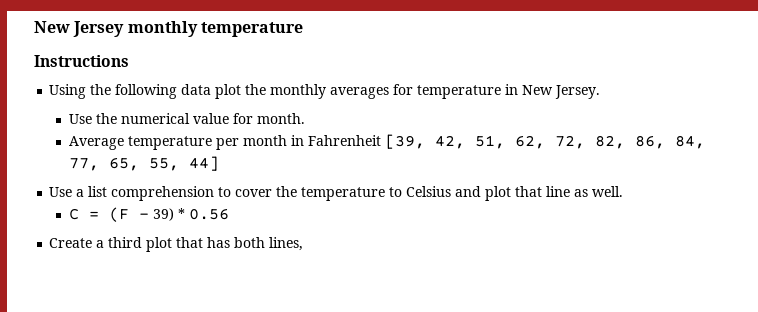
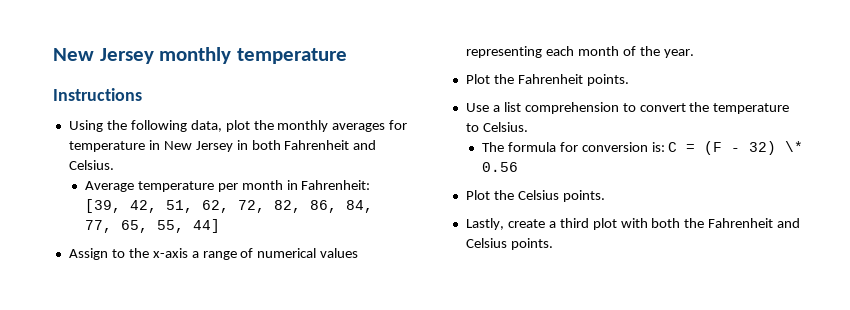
- Using the following data plot the monthly averages for temperature in New Jersey.
- Use the numerical value for month.
+ Using the following data, plot the monthly averages for temperature in New Jersey in both Fahrenheit and Celsius.
- Average temperature per month in Fahrenheit [39, 42, 51, 62, 72, 82, 86, 84, 77, 65, 55, 44]
+ Average temperature per month in Fahrenheit: [39, 42, 51, 62, 72, 82, 86, 84, 77, 65, 55, 44]
+ Assign to the x-axis a range of numerical values representing each month of the year.
+ Plot the Fahrenheit points.
- Use a list comprehension to cover the temperature to Celsius and plot that line as well.
- C = (F - 39) * 0.56
+ Use a list comprehension to convert the temperature to Celsius.
+ The formula for conversion is: C = (F - 32) \* 0.56
- Create a third plot that has both lines,
+ Plot the Celsius points.
+ Lastly, create a third plot with both the Fahrenheit and Celsius points.

